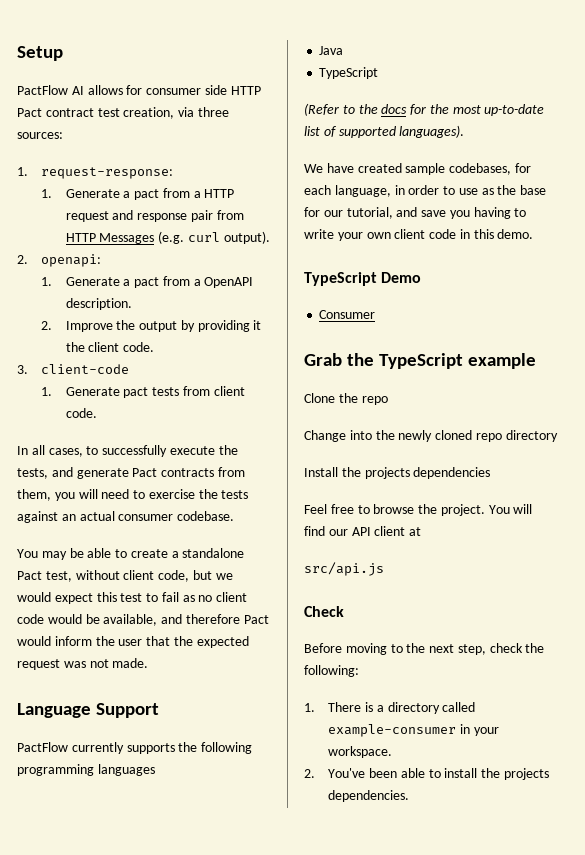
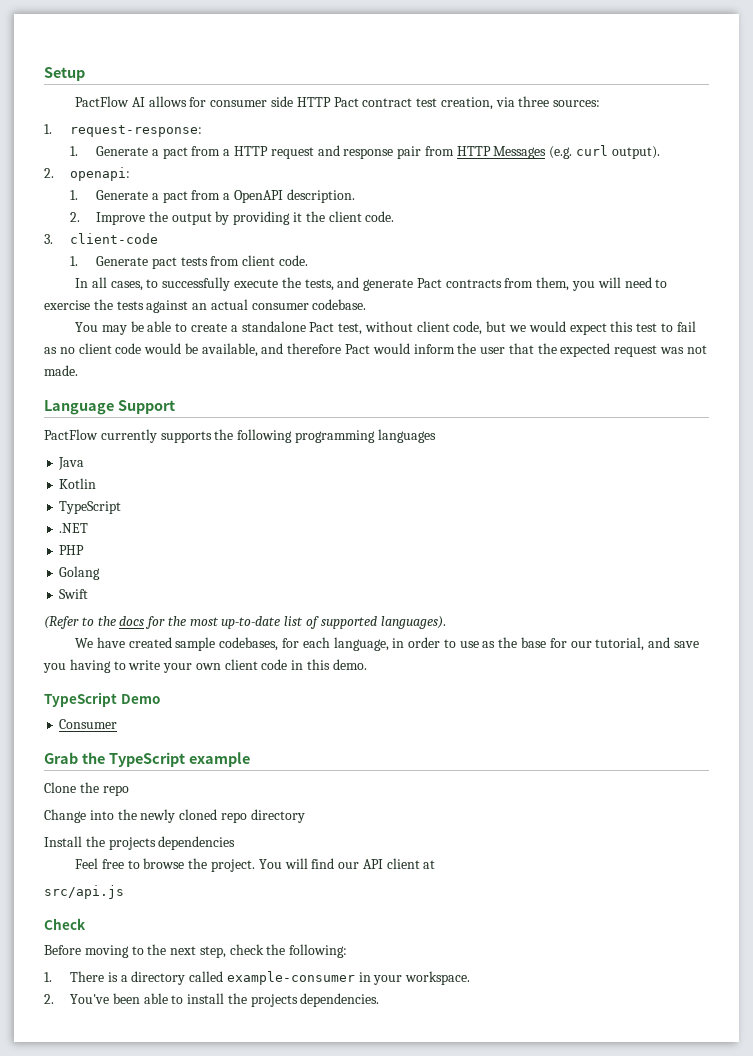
  Java
+ Kotlin
  TypeScript
+ .NET
+ PHP
+ Golang
+ Swift

